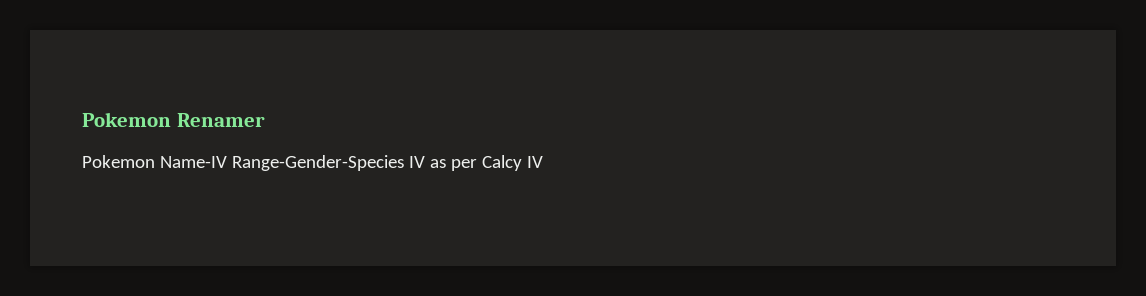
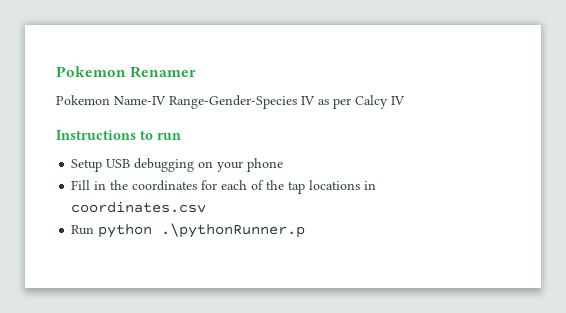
+ Instructions to run
+ Setup USB debugging on your phone
+ Fill in the coordinates for each of the tap locations in coordinates.csv
+ Run python .\pythonRunner.p

